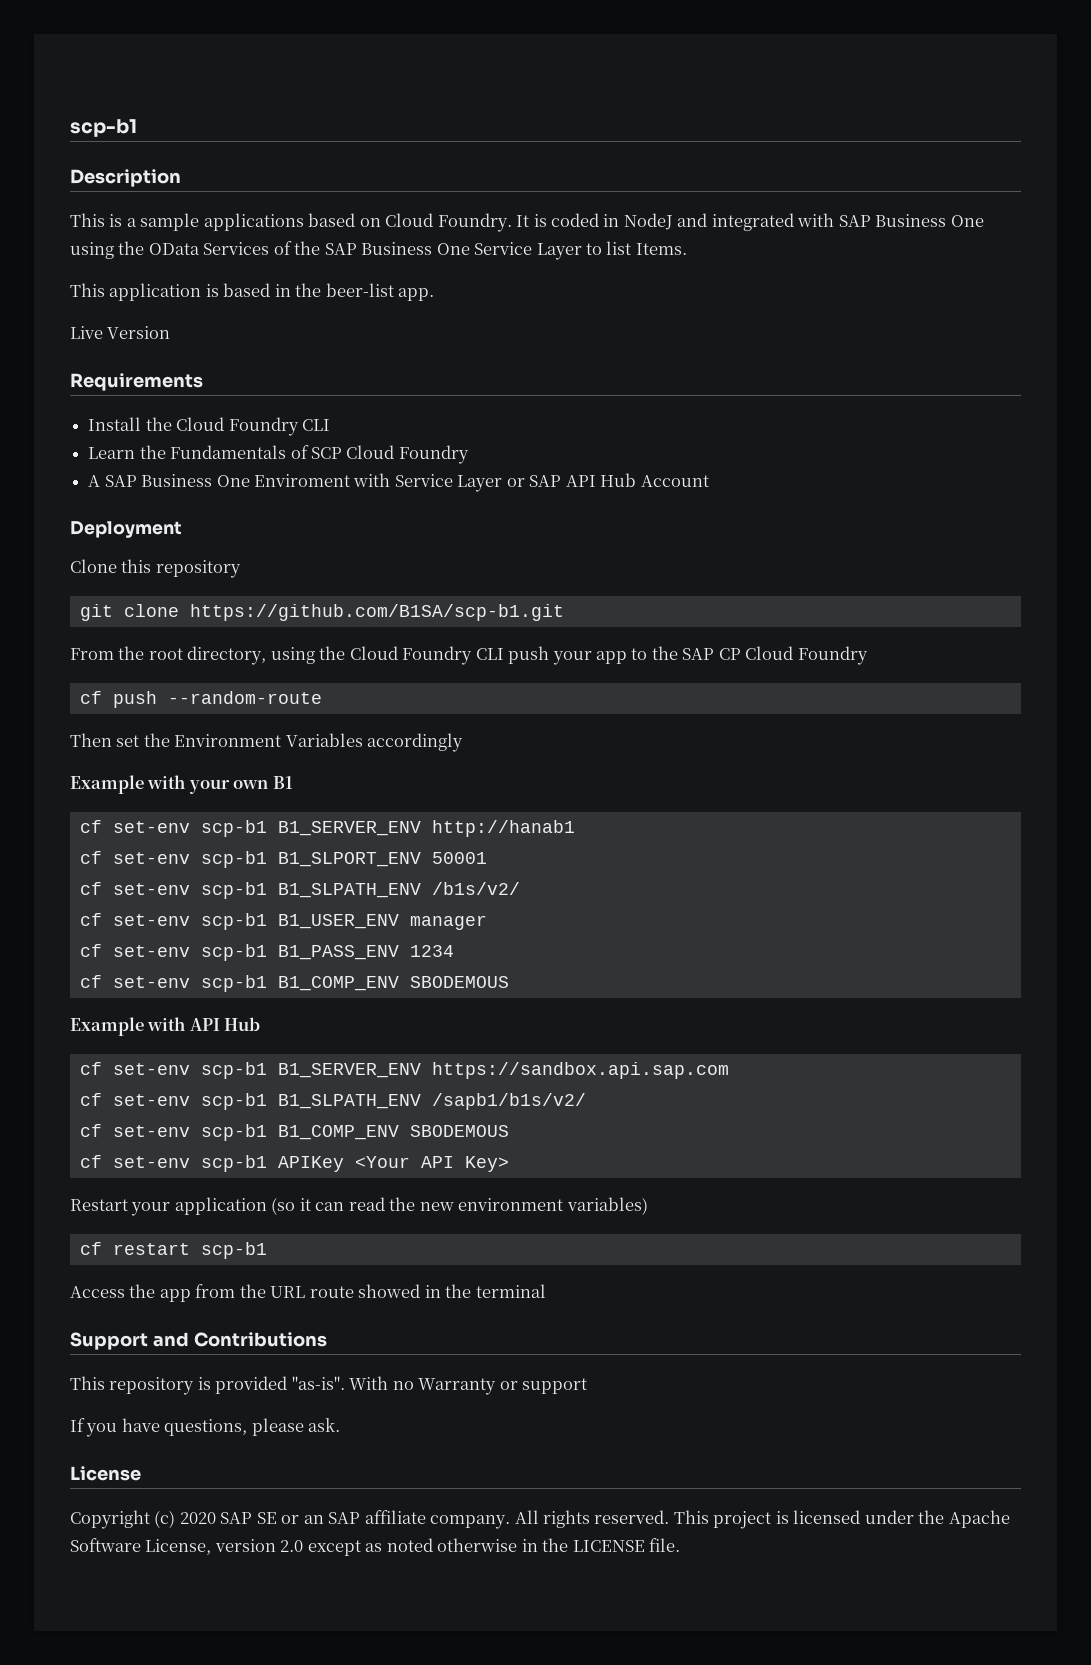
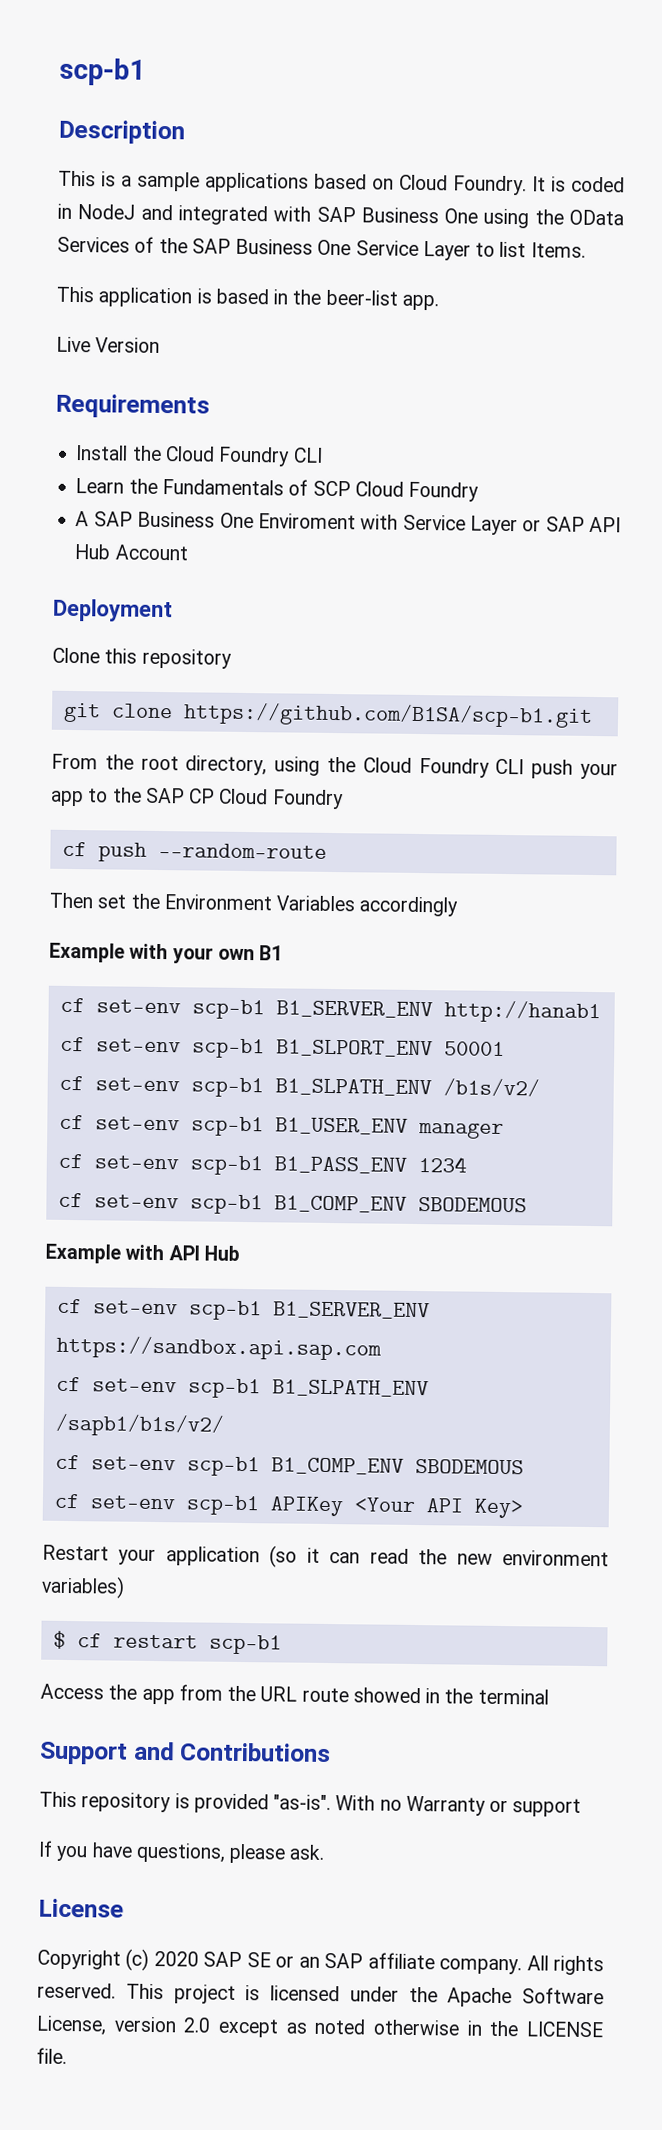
- cf restart scp-b1
+ $ cf restart scp-b1

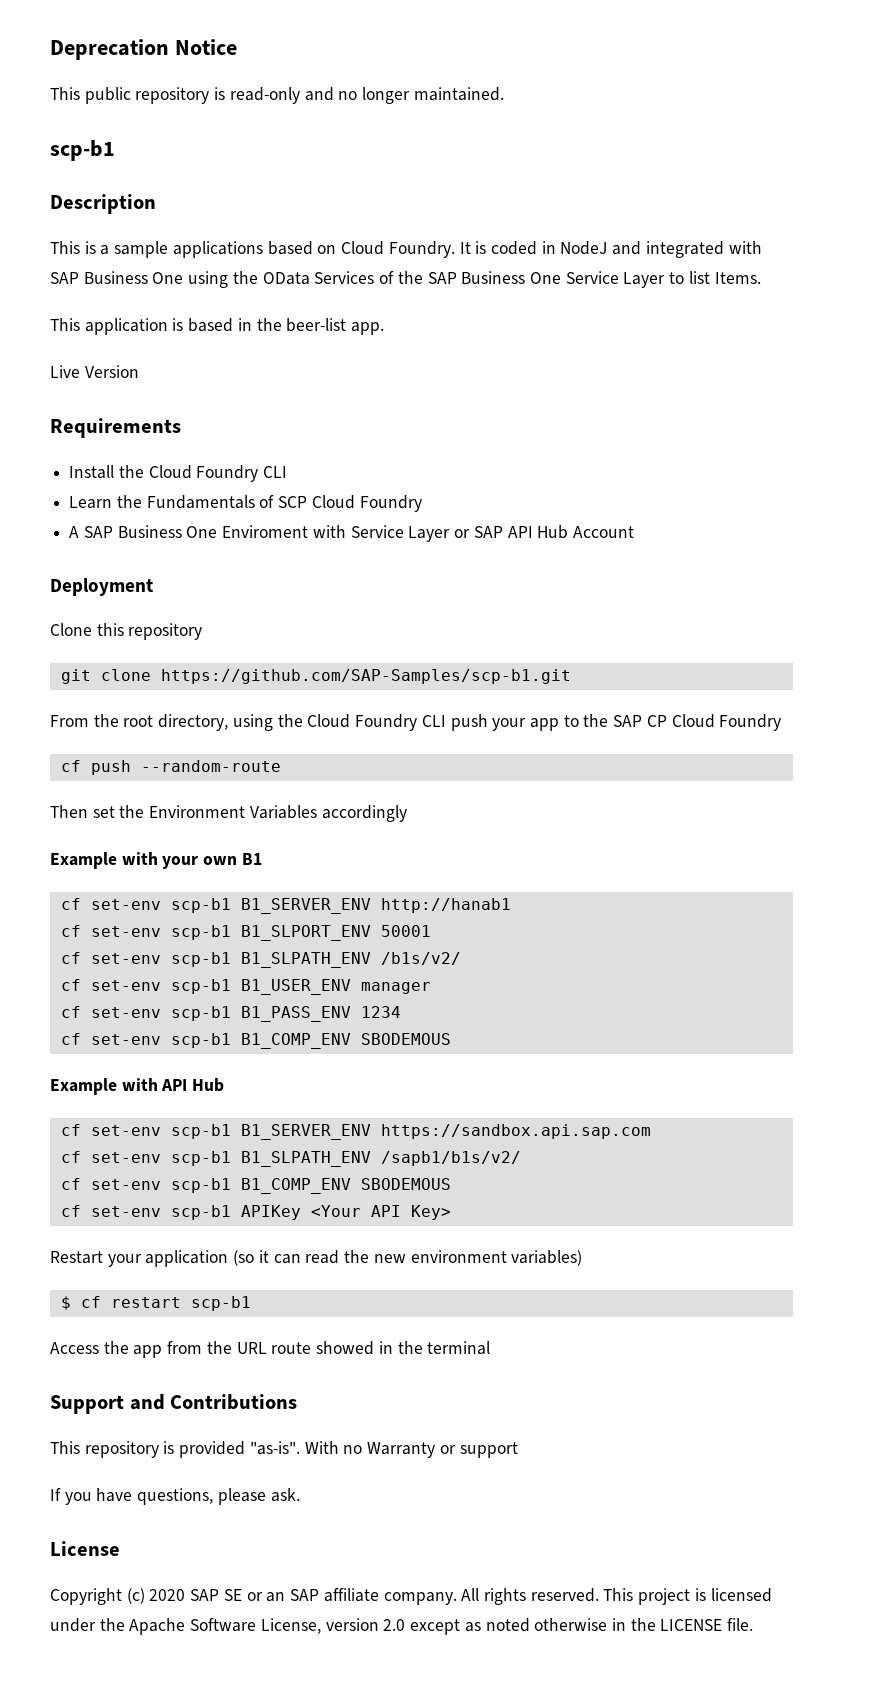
+ Deprecation Notice
+ This public repository is read-only and no longer maintained.
- git clone https://github.com/B1SA/scp-b1.git
+ git clone https://github.com/SAP-Samples/scp-b1.git

